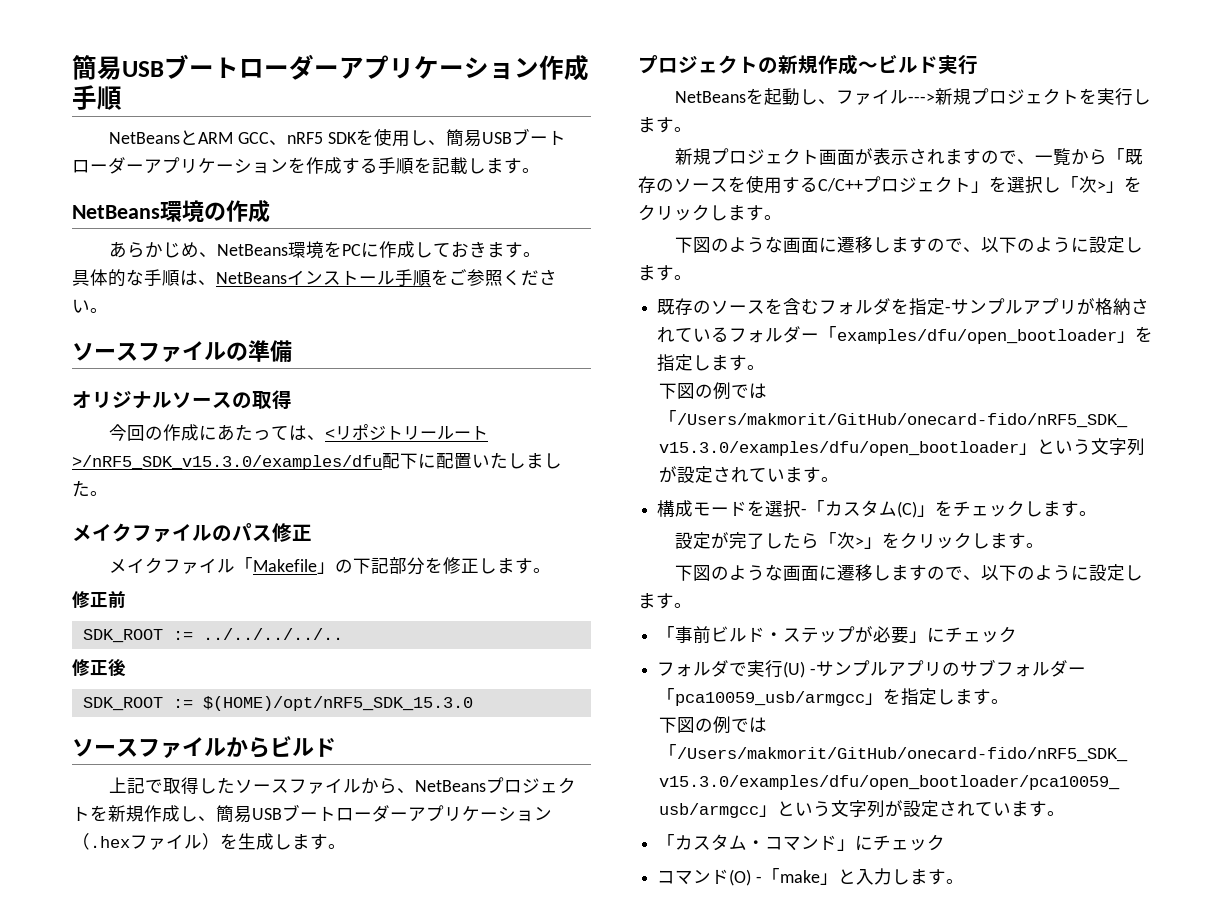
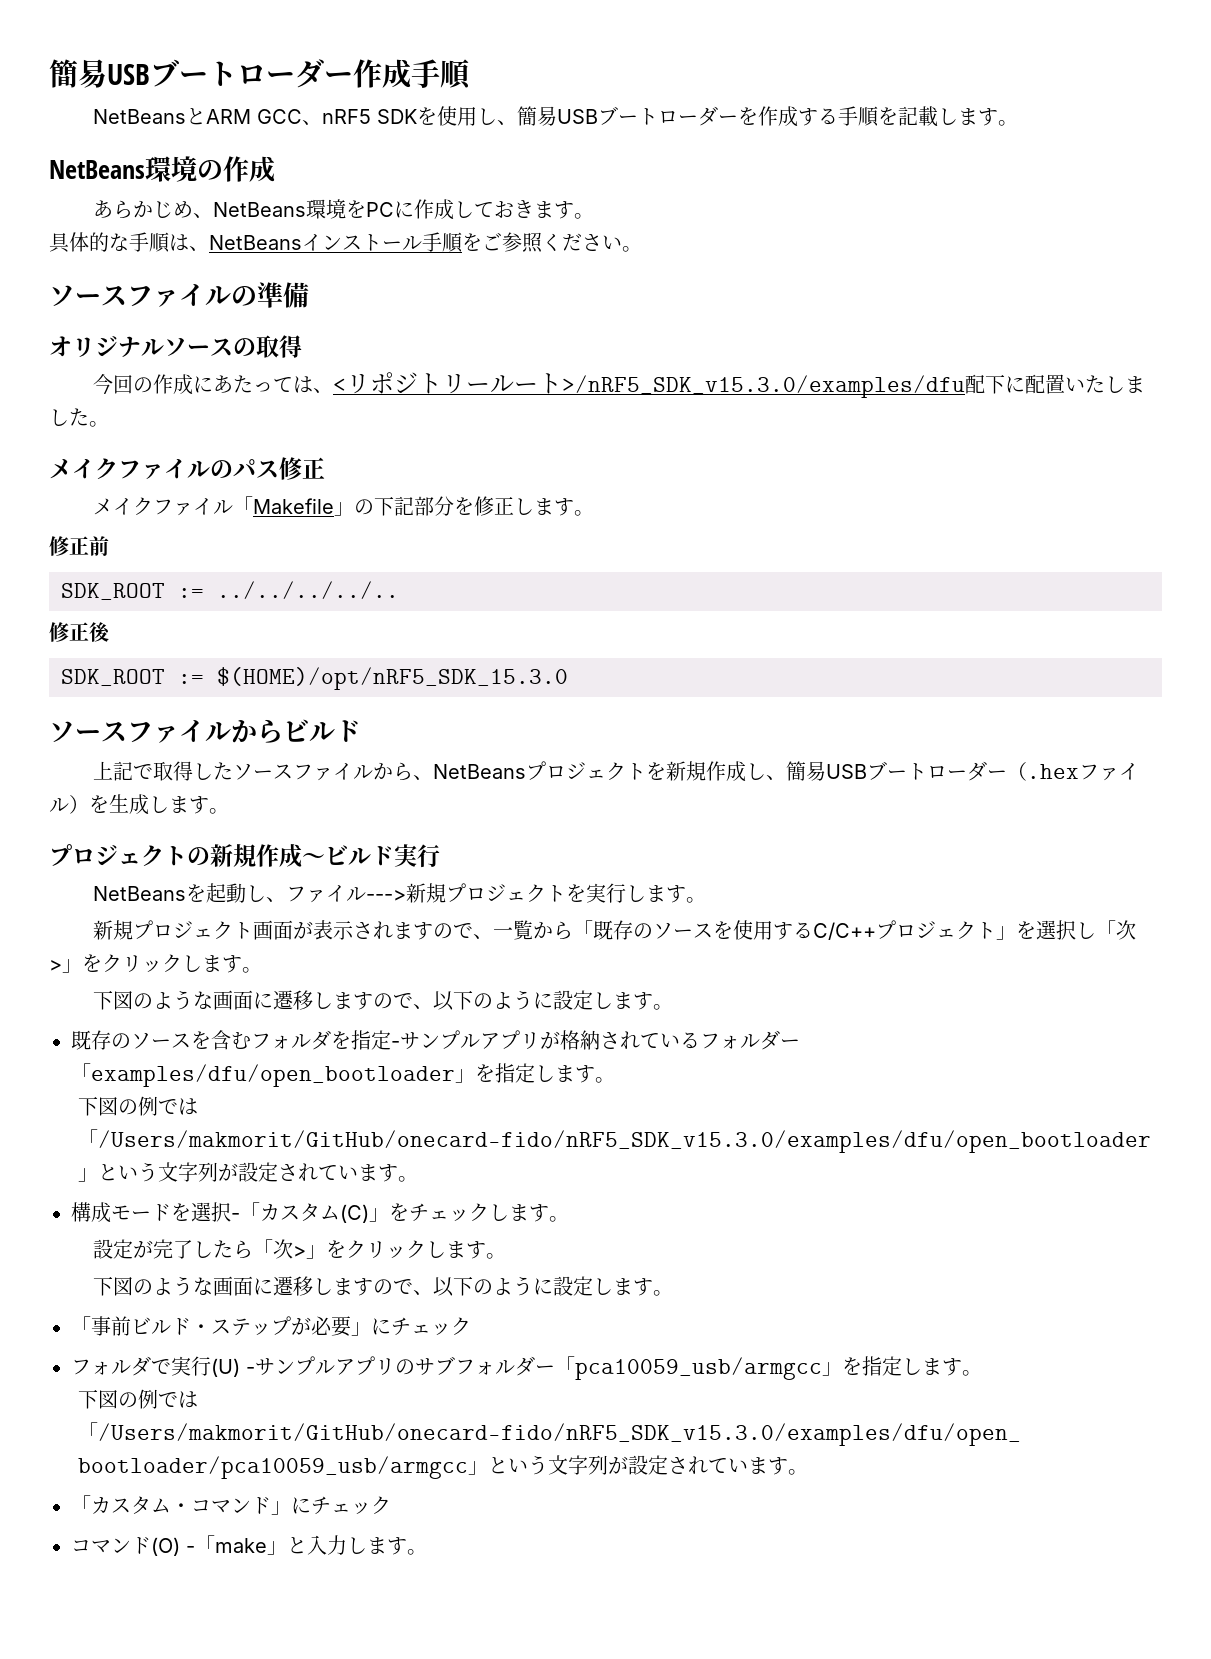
- 簡易USBブートローダーアプリケーション作成手順
+ 簡易USBブートローダー作成手順
- NetBeansとARM GCC、nRF5 SDKを使用し、簡易USBブートローダーアプリケーションを作成する手順を記載します。
+ NetBeansとARM GCC、nRF5 SDKを使用し、簡易USBブートローダーを作成する手順を記載します。
- 上記で取得したソースファイルから、NetBeansプロジェクトを新規作成し、簡易USBブートローダーアプリケーション（.hexファイル）を生成します。
+ 上記で取得したソースファイルから、NetBeansプロジェクトを新規作成し、簡易USBブートローダー（.hexファイル）を生成します。

